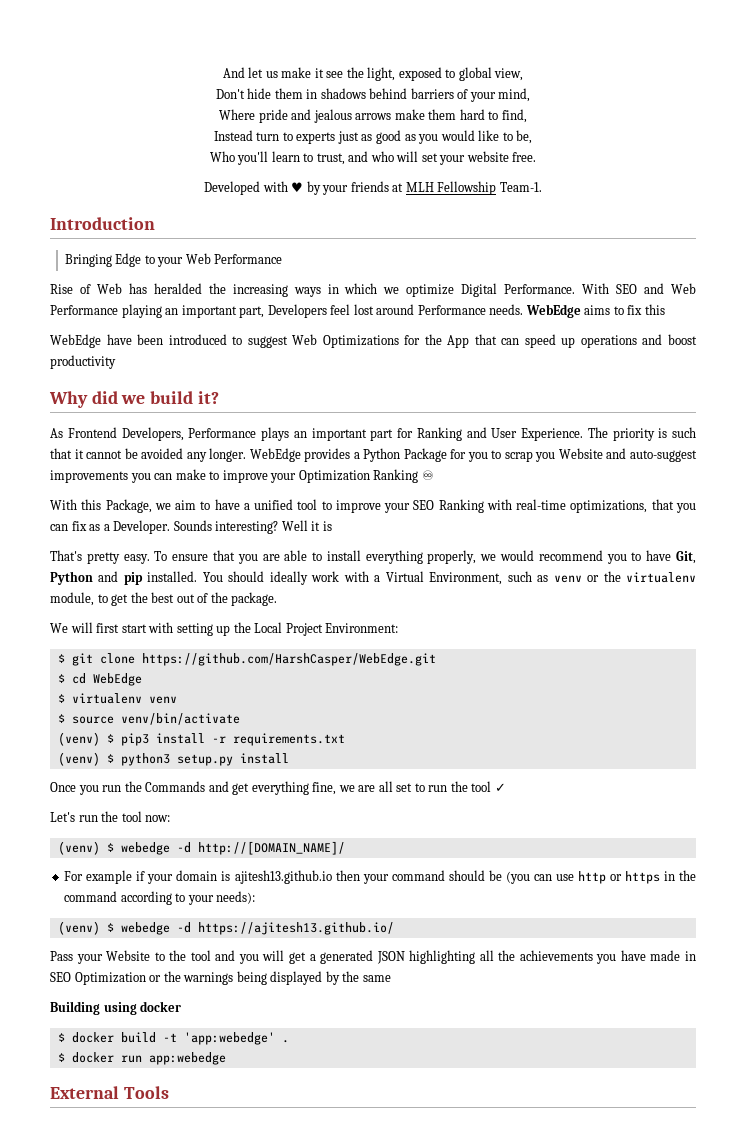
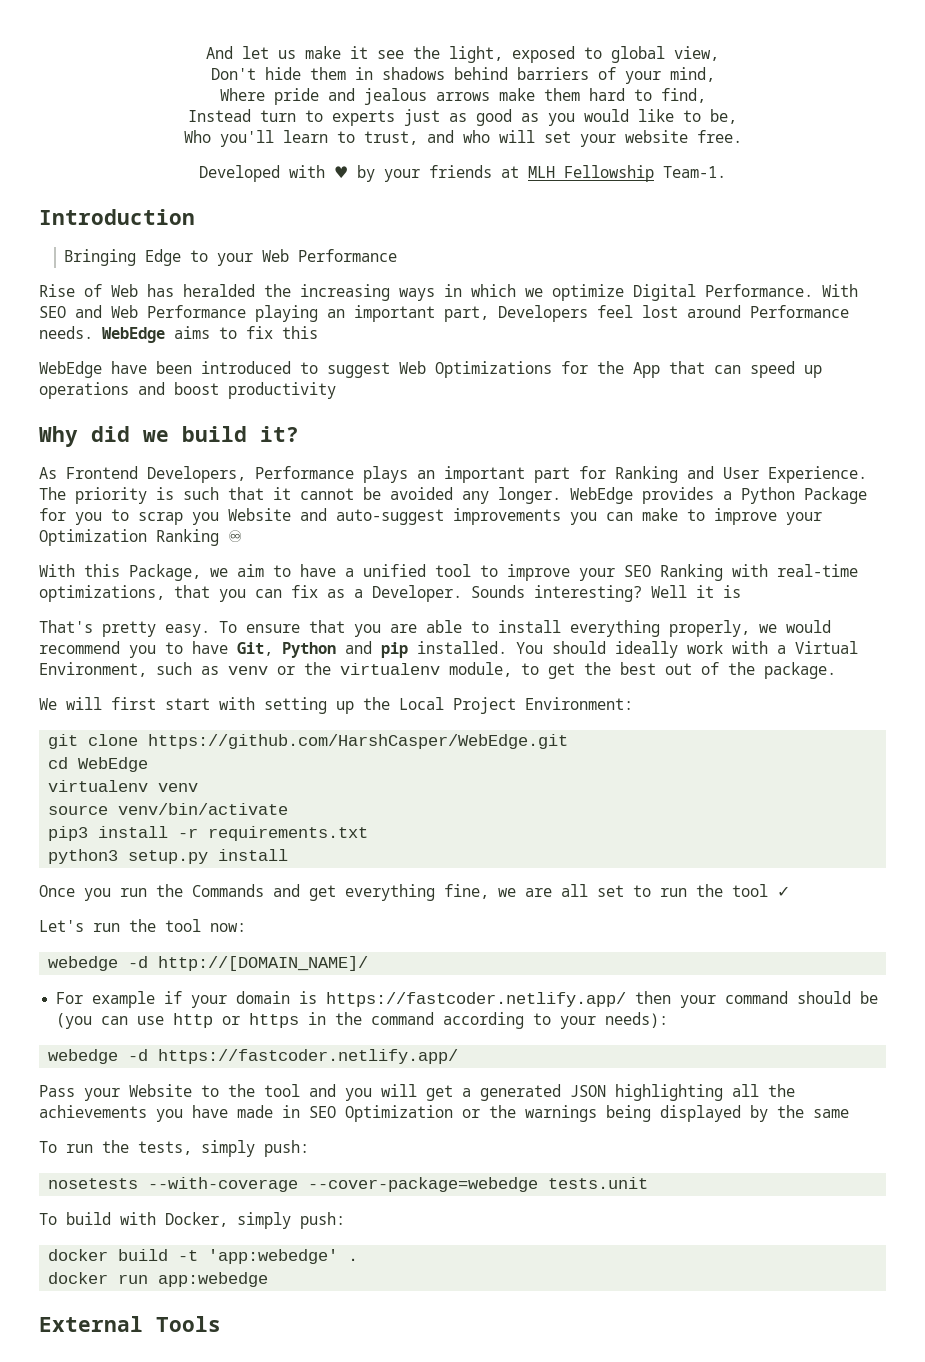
- $ git clone https://github.com/HarshCasper/WebEdge.git
+ git clone https://github.com/HarshCasper/WebEdge.git
- $ cd WebEdge
+ cd WebEdge
- $ virtualenv venv
+ virtualenv venv
- $ source venv/bin/activate
+ source venv/bin/activate
- (venv) $ pip3 install -r requirements.txt
+ pip3 install -r requirements.txt
- (venv) $ python3 setup.py install
+ python3 setup.py install
- (venv) $ webedge -d http://[DOMAIN_NAME]/
+ webedge -d http://[DOMAIN_NAME]/
- For example if your domain is ajitesh13.github.io then your command should be (you can use http or https in the command according to your needs):
+ For example if your domain is https://fastcoder.netlify.app/ then your command should be (you can use http or https in the command according to your needs):
- (venv) $ webedge -d https://ajitesh13.github.io/
+ webedge -d https://fastcoder.netlify.app/
- Building using docker
- $ docker build -t 'app:webedge' .
+ To run the tests, simply push:
+ nosetests --with-coverage --cover-package=webedge tests.unit
+ To build with Docker, simply push:
+ docker build -t 'app:webedge' .
- $ docker run app:webedge
+ docker run app:webedge

